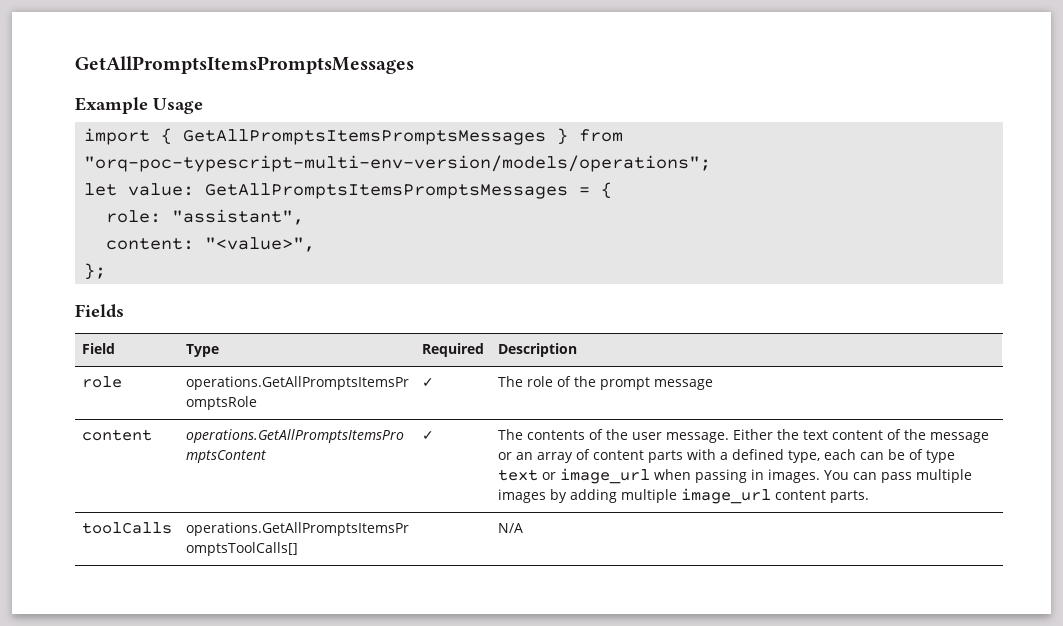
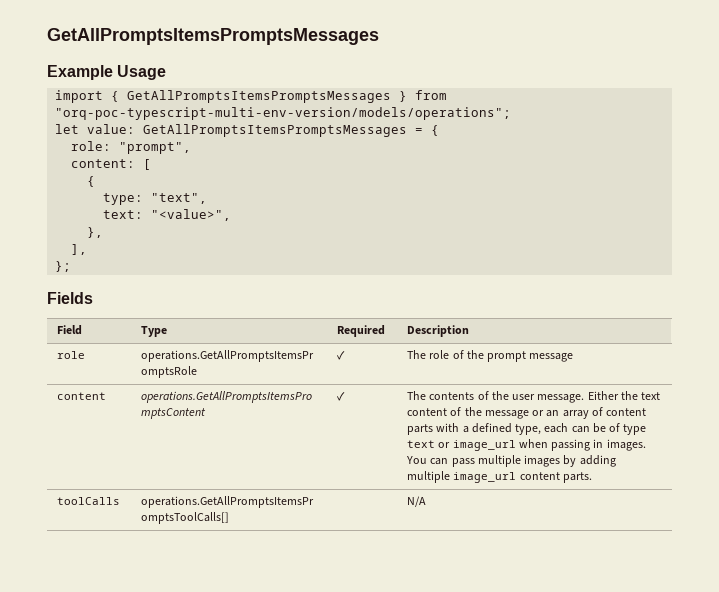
- role: "assistant",
+ role: "prompt",
- content: "<value>",
+ content: [
+ {
+ type: "text",
+ text: "<value>",
+ },
+ ],

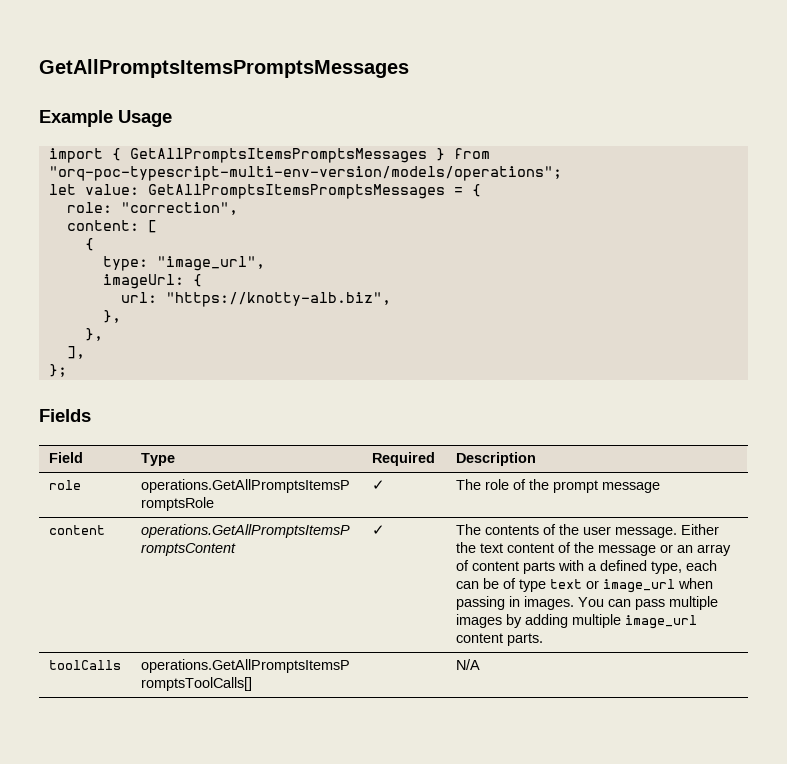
- role: "prompt",
+ role: "correction",
- type: "text",
- text: "<value>",
+ type: "image_url",
+ imageUrl: {
+ url: "https://knotty-alb.biz",
+ },

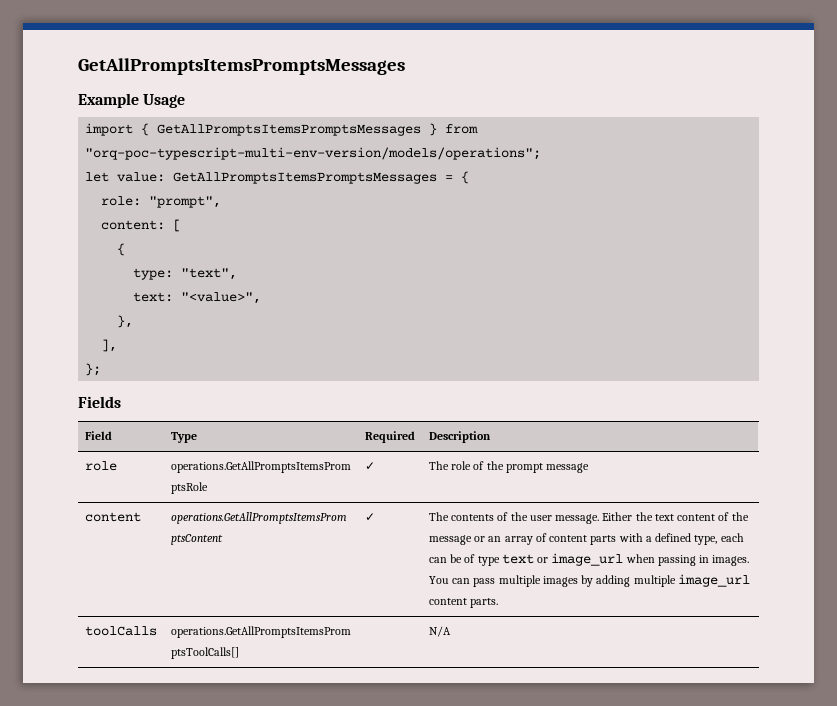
- role: "correction",
+ role: "prompt",
- type: "image_url",
- imageUrl: {
- url: "https://knotty-alb.biz",
- },
+ type: "text",
+ text: "<value>",

